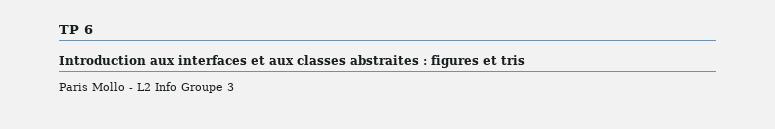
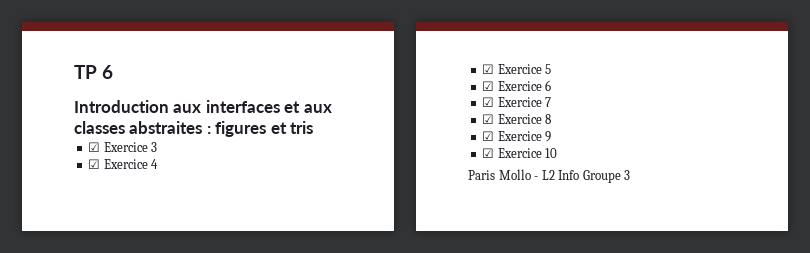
+ ☑ Exercice 3
+ ☑ Exercice 4
+ ☑ Exercice 5
+ ☑ Exercice 6
+ ☑ Exercice 7
+ ☑ Exercice 8
+ ☑ Exercice 9
+ ☑ Exercice 10

